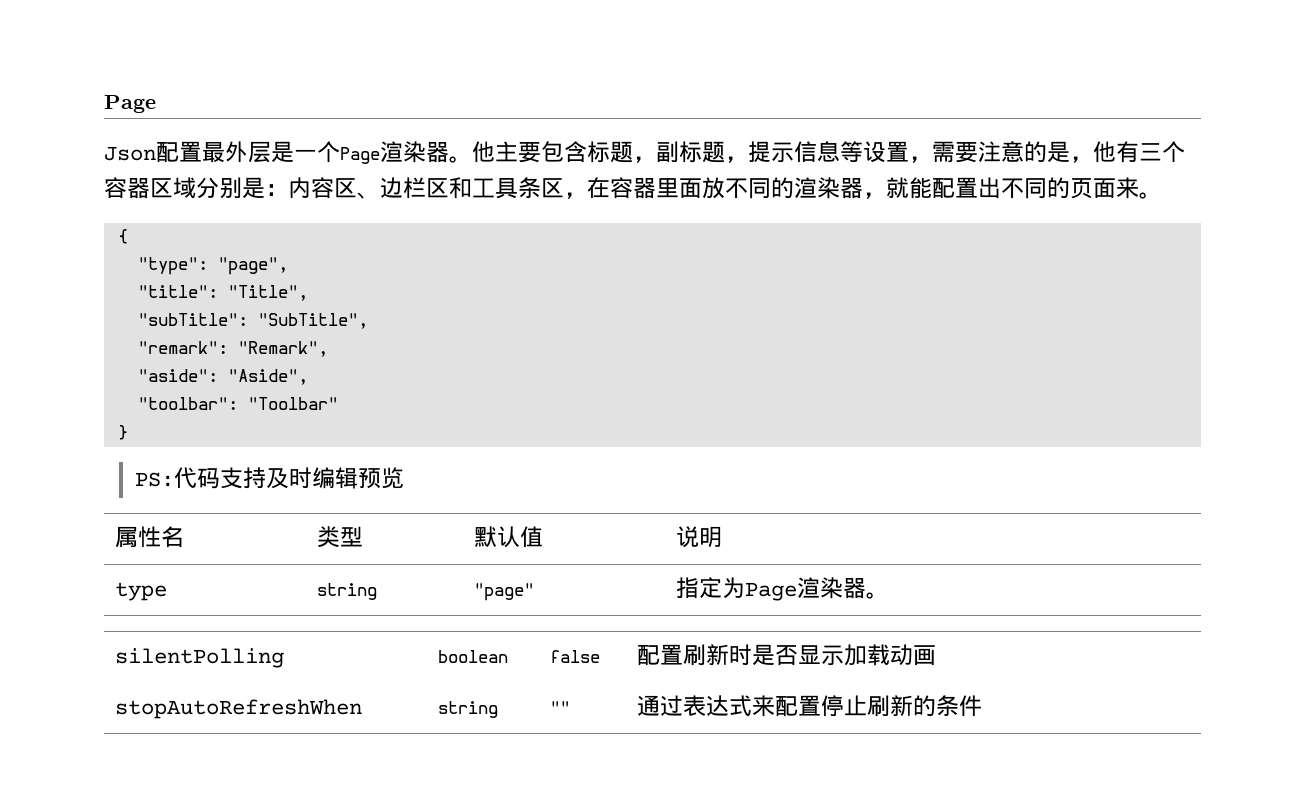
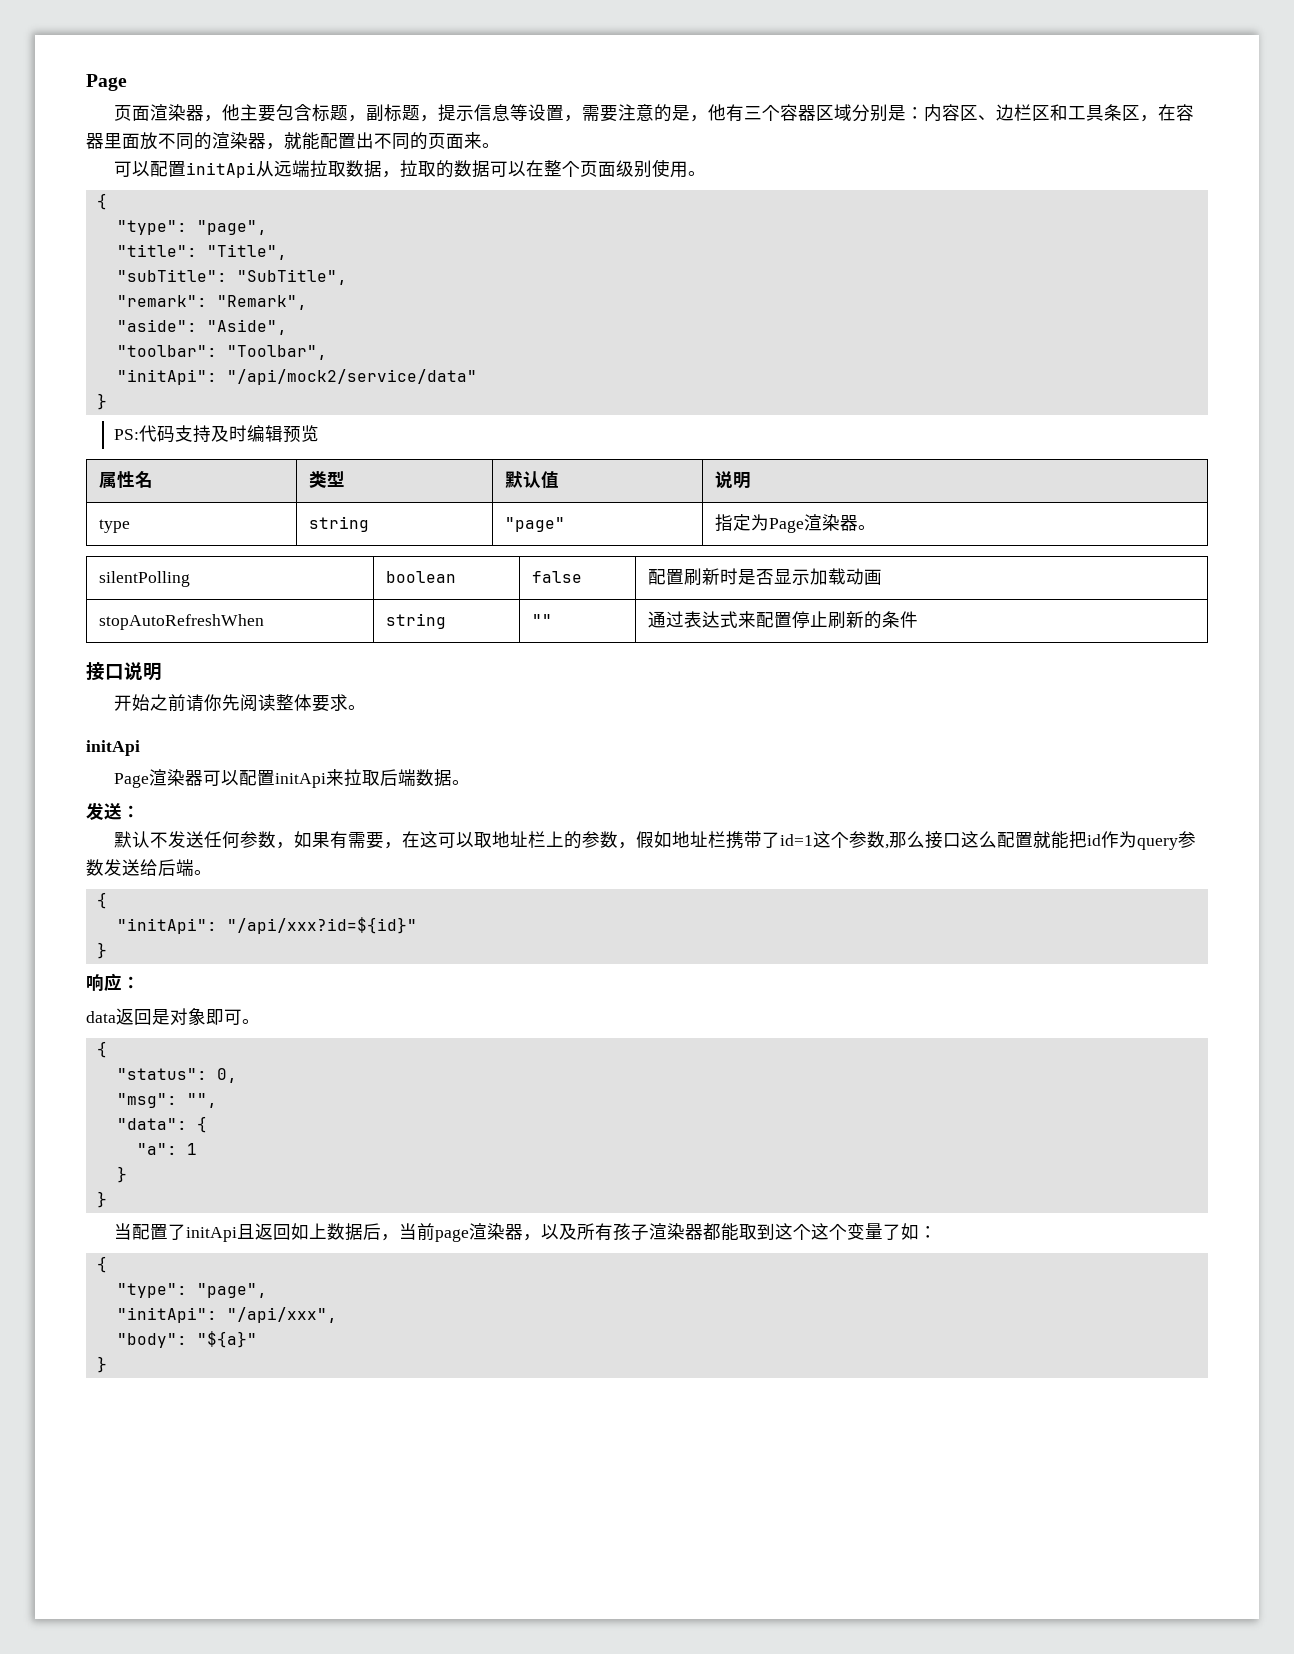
- Json配置最外层是一个Page渲染器。他主要包含标题，副标题，提示信息等设置，需要注意的是，他有三个容器区域分别是：内容区、边栏区和工具条区，在容器里面放不同的渲染器，就能配置出不同的页面来。
+ 页面渲染器，他主要包含标题，副标题，提示信息等设置，需要注意的是，他有三个容器区域分别是：内容区、边栏区和工具条区，在容器里面放不同的渲染器，就能配置出不同的页面来。
+ 可以配置initApi从远端拉取数据，拉取的数据可以在整个页面级别使用。
- "toolbar": "Toolbar"
+ "toolbar": "Toolbar",
+ "initApi": "/api/mock2/service/data"
+ 接口说明
+ 开始之前请你先阅读整体要求。
+ initApi
+ Page渲染器可以配置initApi来拉取后端数据。
+ 发送：
+ 默认不发送任何参数，如果有需要，在这可以取地址栏上的参数，假如地址栏携带了id=1这个参数,那么接口这么配置就能把id作为query参数发送给后端。
+ {
+ "initApi": "/api/xxx?id=${id}"
+ }
+ 响应：
+ data返回是对象即可。
+ {
+ "status": 0,
+ "msg": "",
+ "data": {
+ "a": 1
+ }
+ }
+ 当配置了initApi且返回如上数据后，当前page渲染器，以及所有孩子渲染器都能取到这个这个变量了如：
+ {
+ "type": "page",
+ "initApi": "/api/xxx",
+ "body": "${a}"
+ }

